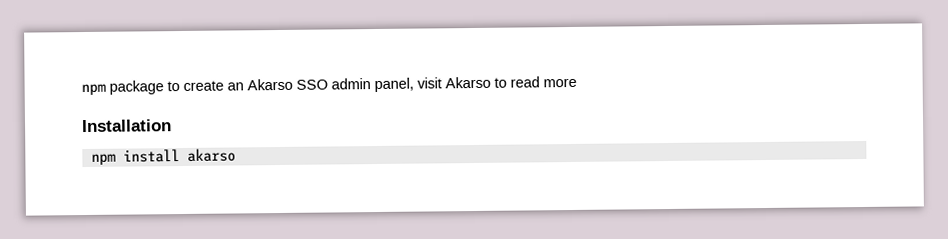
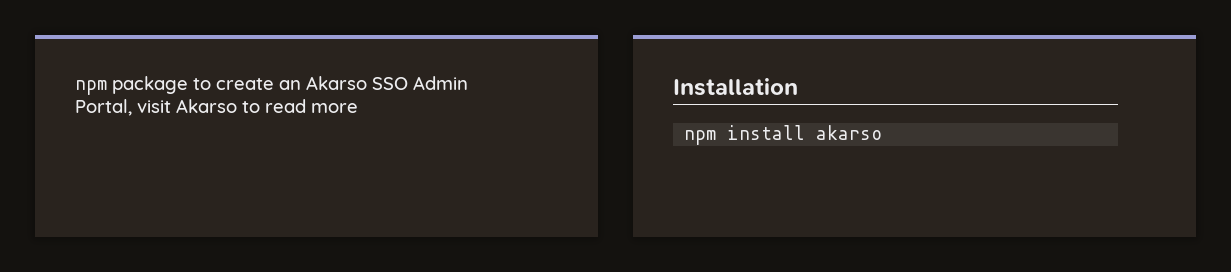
- npm package to create an Akarso SSO admin panel, visit Akarso to read more
+ npm package to create an Akarso SSO Admin Portal, visit Akarso to read more

